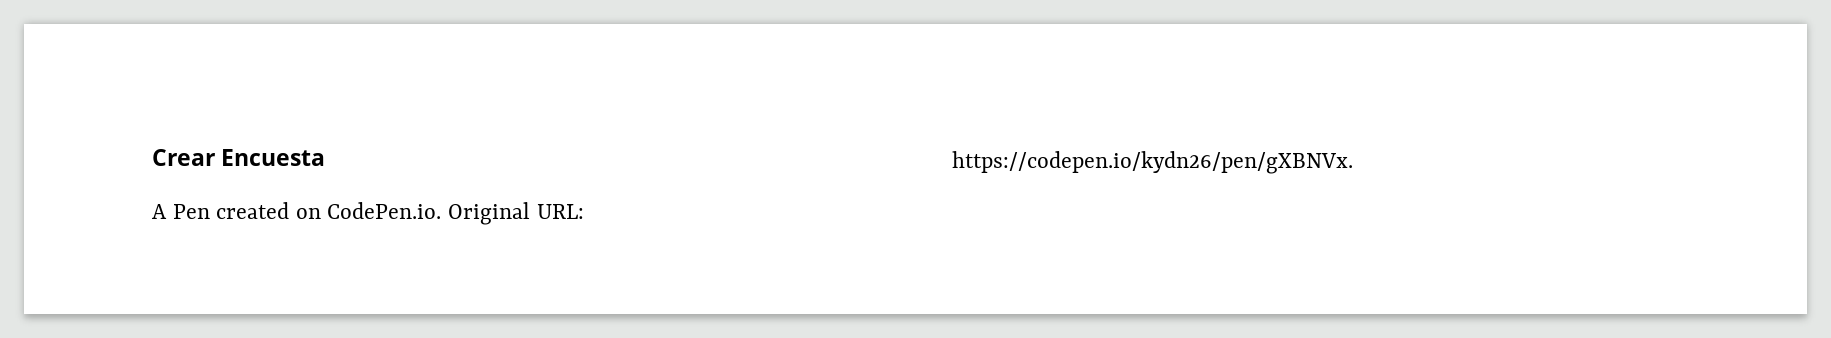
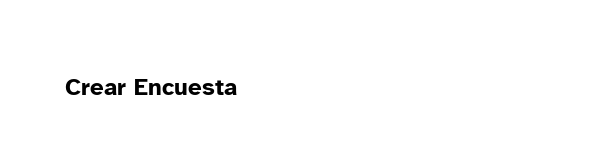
- A Pen created on CodePen.io. Original URL: https://codepen.io/kydn26/pen/gXBNVx.

